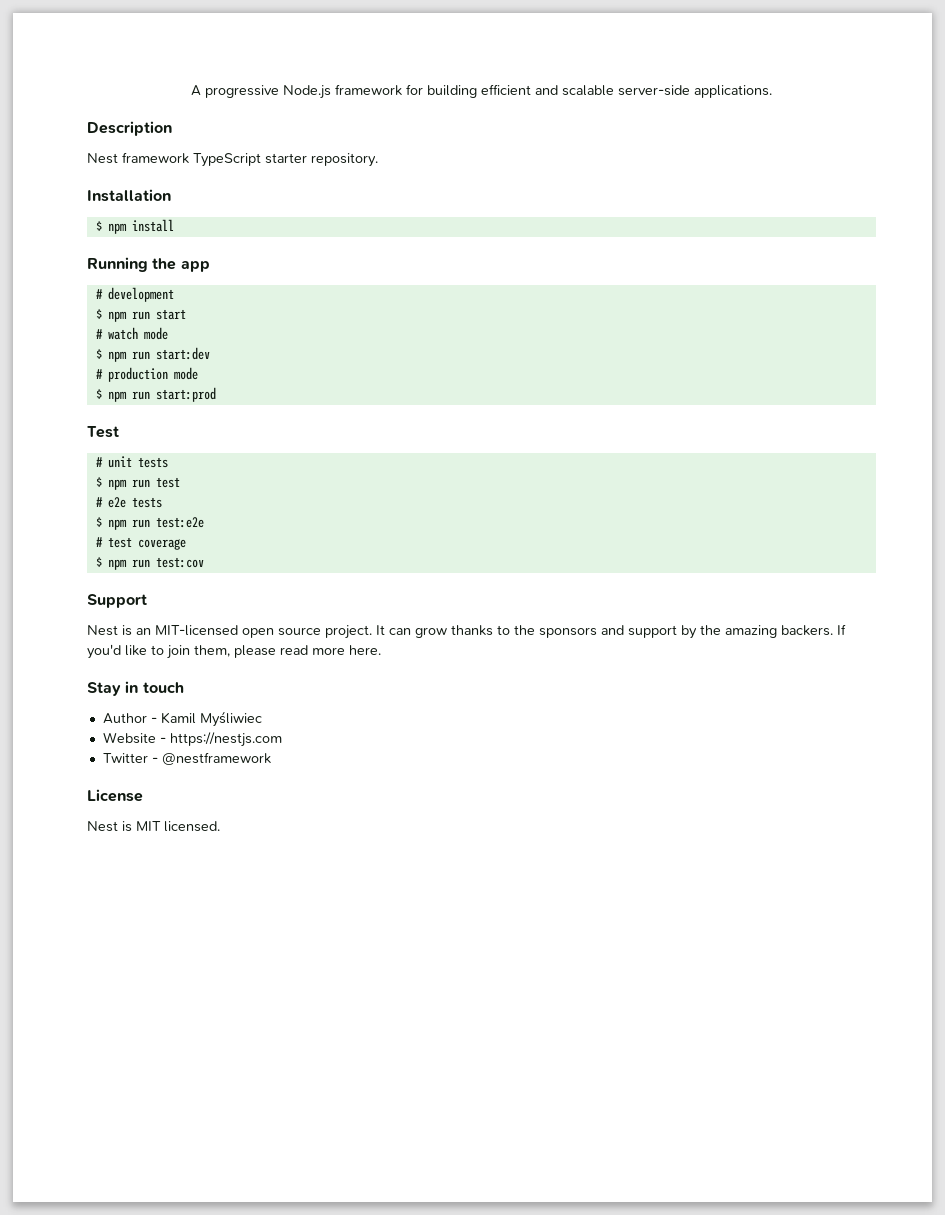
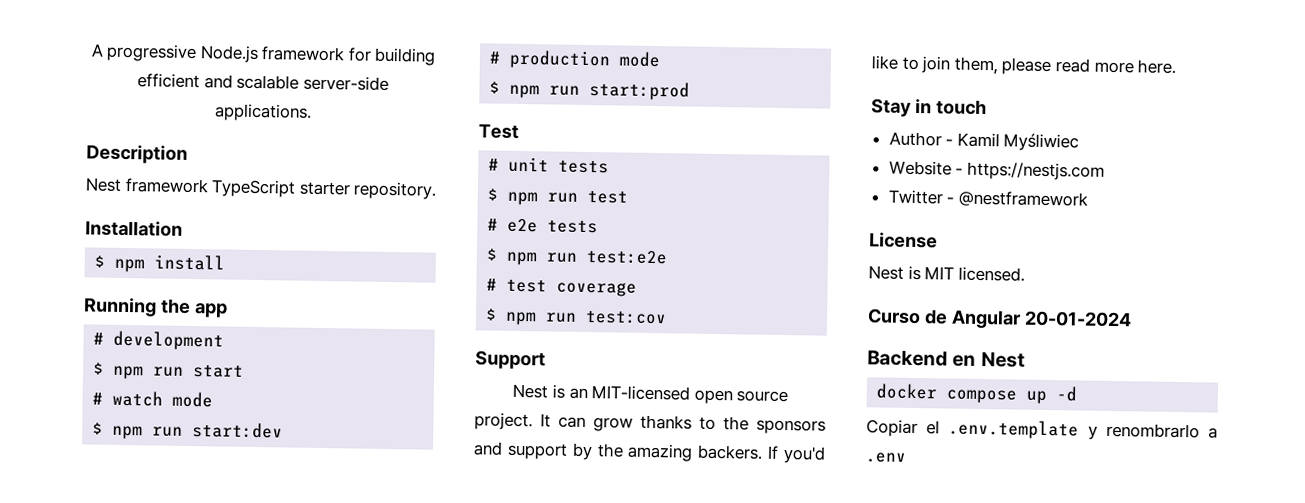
+ Curso de Angular 20-01-2024
+ Backend en Nest
+ docker compose up -d
+ Copiar el .env.template y renombrarlo a .env

